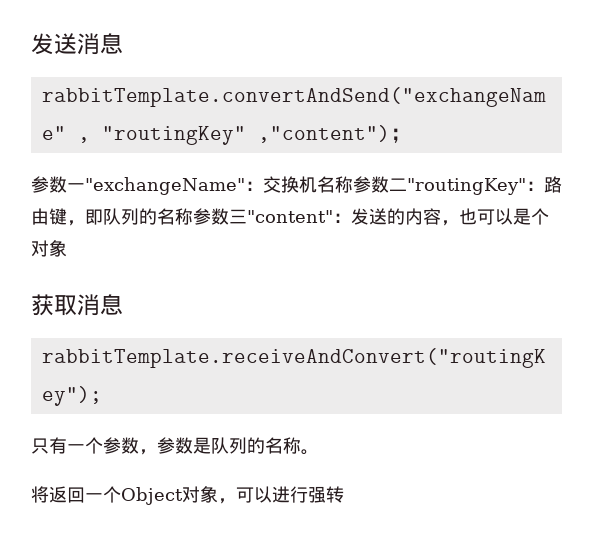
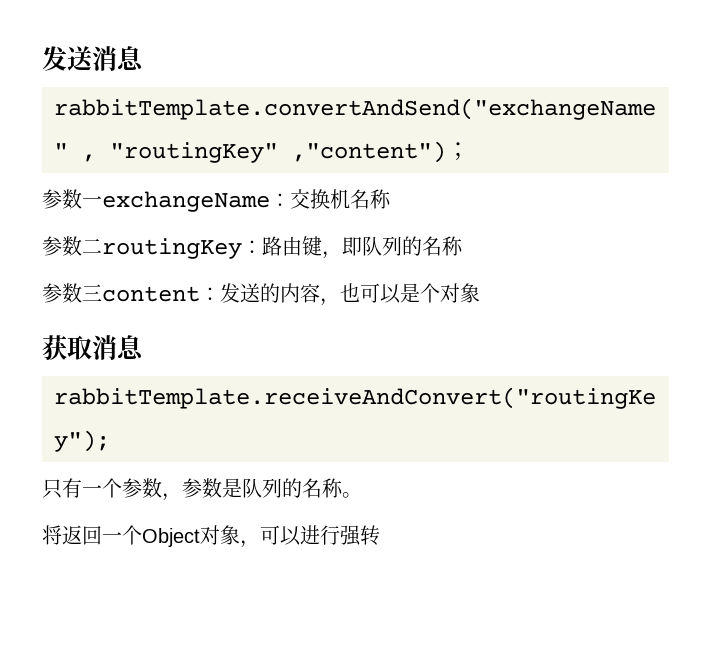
- 参数一"exchangeName"：交换机名称参数二"routingKey"：路由键，即队列的名称参数三"content"：发送的内容，也可以是个对象
+ 参数一exchangeName：交换机名称
+ 参数二routingKey：路由键，即队列的名称
+ 参数三content：发送的内容，也可以是个对象

